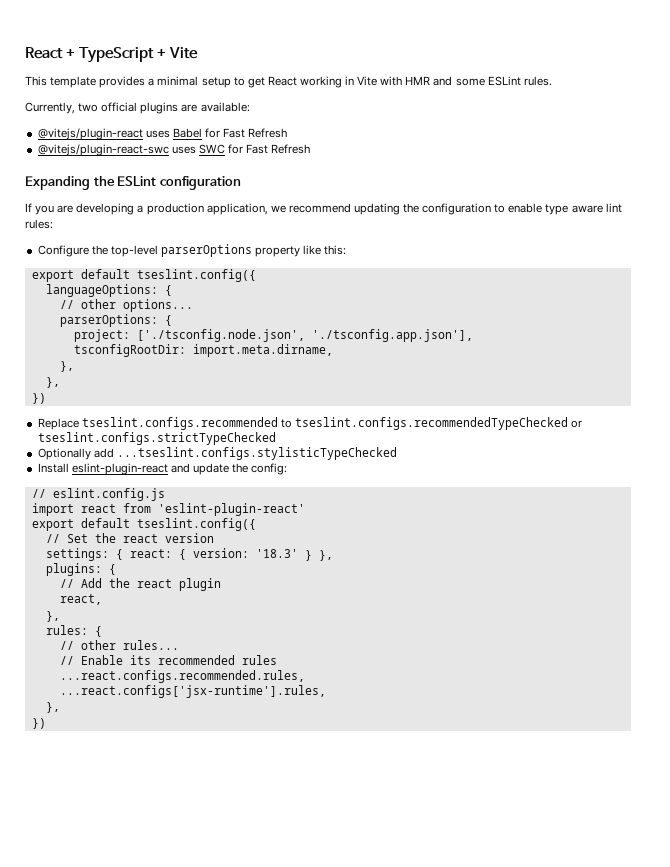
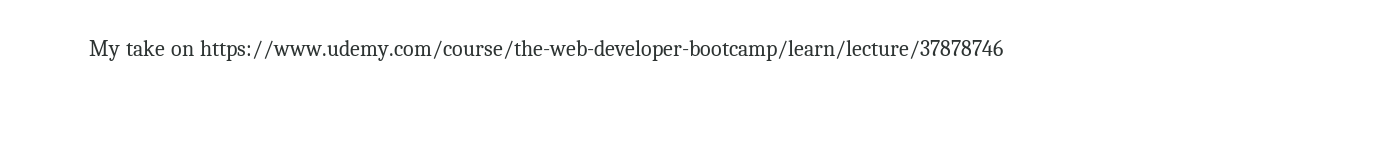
- React + TypeScript + Vite
- This template provides a minimal setup to get React working in Vite with HMR and some ESLint rules.
- Currently, two official plugins are available:
- @vitejs/plugin-react uses Babel for Fast Refresh
- @vitejs/plugin-react-swc uses SWC for Fast Refresh
- Expanding the ESLint configuration
- If you are developing a production application, we recommend updating the configuration to enable type aware lint rules:
- Configure the top-level parserOptions property like this:
- export default tseslint.config({
- languageOptions: {
- // other options...
- parserOptions: {
- project: ['./tsconfig.node.json', './tsconfig.app.json'],
- tsconfigRootDir: import.meta.dirname,
- },
- },
- })
- Replace tseslint.configs.recommended to tseslint.configs.recommendedTypeChecked or tseslint.configs.strictTypeChecked
- Optionally add ...tseslint.configs.stylisticTypeChecked
- Install eslint-plugin-react and update the config:
- // eslint.config.js
- import react from 'eslint-plugin-react'
- export default tseslint.config({
- // Set the react version
- settings: { react: { version: '18.3' } },
- plugins: {
- // Add the react plugin
- react,
- },
- rules: {
- // other rules...
- // Enable its recommended rules
- ...react.configs.recommended.rules,
- ...react.configs['jsx-runtime'].rules,
- },
- })
+ My take on https://www.udemy.com/course/the-web-developer-bootcamp/learn/lecture/37878746

